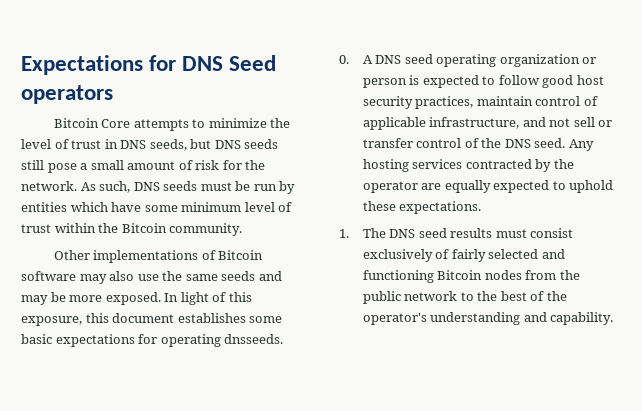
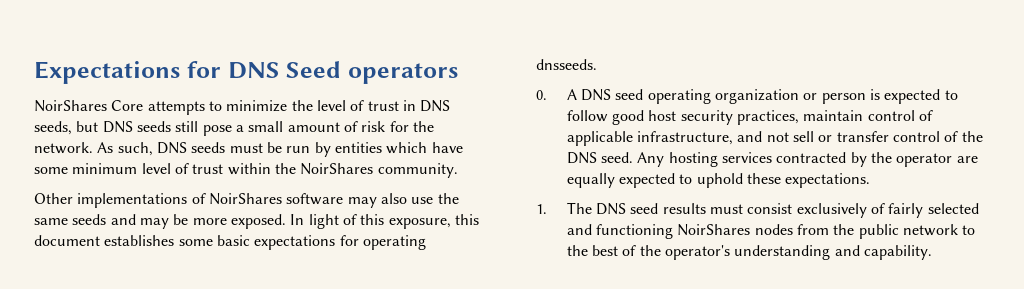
- Bitcoin Core attempts to minimize the level of trust in DNS seeds, but DNS seeds still pose a small amount of risk for the network.
+ NoirShares Core attempts to minimize the level of trust in DNS seeds, but DNS seeds still pose a small amount of risk for the network.
- As such, DNS seeds must be run by entities which have some minimum level of trust within the Bitcoin community.
+ As such, DNS seeds must be run by entities which have some minimum level of trust within the NoirShares community.
- Other implementations of Bitcoin software may also use the same seeds and may be more exposed.
+ Other implementations of NoirShares software may also use the same seeds and may be more exposed.
- 1. The DNS seed results must consist exclusively of fairly selected and functioning Bitcoin nodes from the public network to the best of the operator's understanding and capability.
+ 1. The DNS seed results must consist exclusively of fairly selected and functioning NoirShares nodes from the public network to the best of the operator's understanding and capability.

